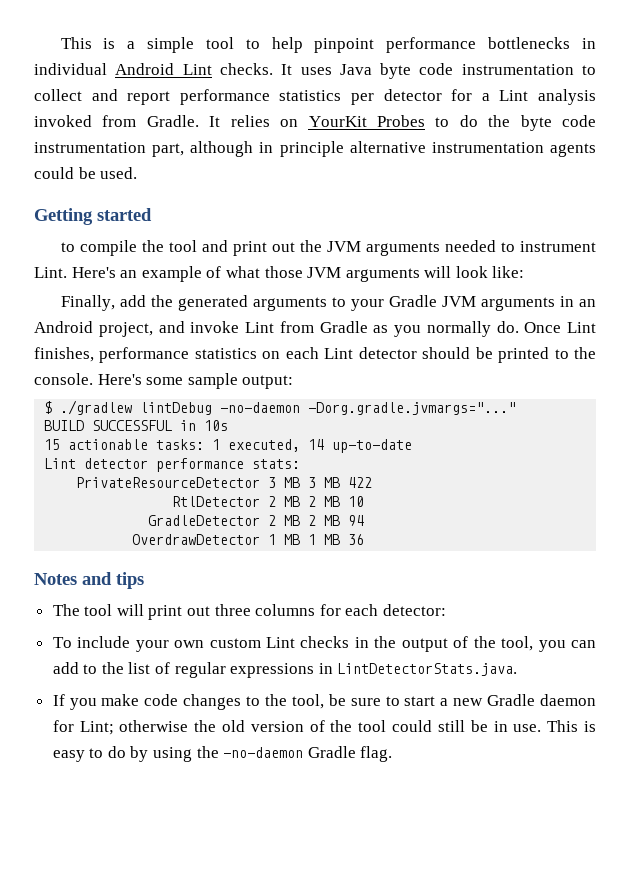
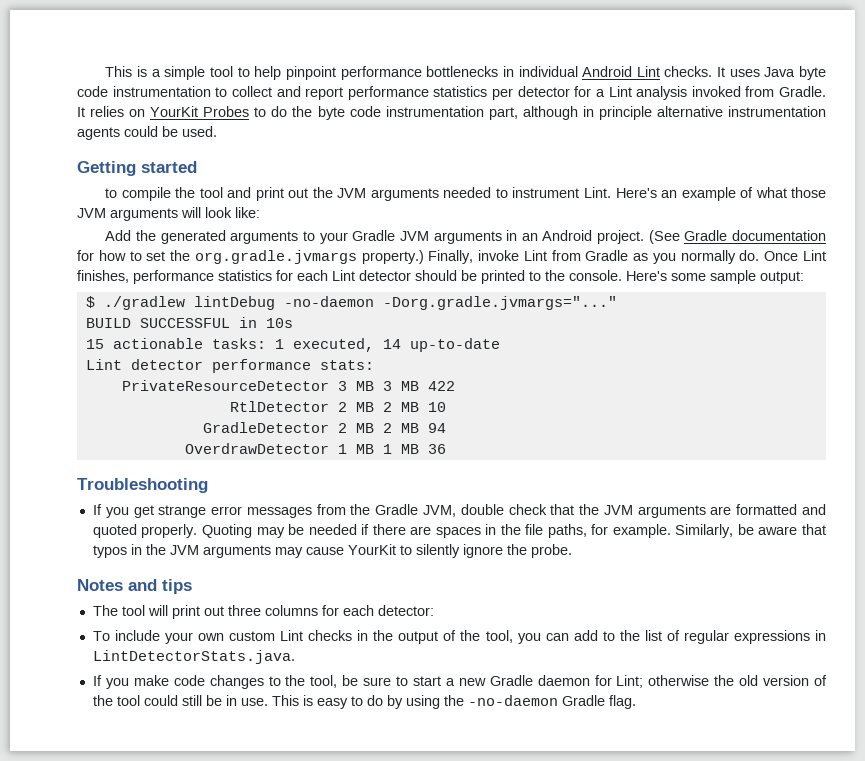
- Finally, add the generated arguments to your Gradle JVM arguments in an Android project, and invoke Lint from Gradle as you normally do.
+ Add the generated arguments to your Gradle JVM arguments in an Android project. (See Gradle documentation for how to set the org.gradle.jvmargs property.) Finally, invoke Lint from Gradle as you normally do.
- Once Lint finishes, performance statistics on each Lint detector should be printed to the console.
+ Once Lint finishes, performance statistics for each Lint detector should be printed to the console.
+ Troubleshooting
+ If you get strange error messages from the Gradle JVM, double check that the JVM arguments are formatted and quoted properly. Quoting may be needed if there are spaces in the file paths, for example. Similarly, be aware that typos in the JVM arguments may cause YourKit to silently ignore the probe.

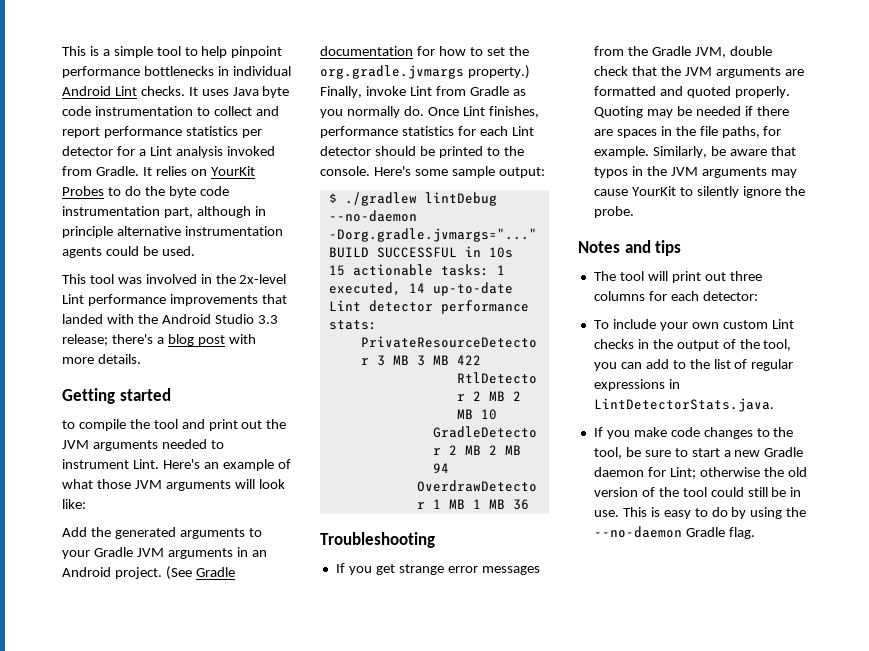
+ This tool was involved in the 2x-level Lint performance improvements that landed with the Android Studio 3.3 release; there's a blog post with more details.
- $ ./gradlew lintDebug -no-daemon -Dorg.gradle.jvmargs="..."
+ $ ./gradlew lintDebug --no-daemon -Dorg.gradle.jvmargs="..."
- This is easy to do by using the -no-daemon Gradle flag.
+ This is easy to do by using the --no-daemon Gradle flag.

